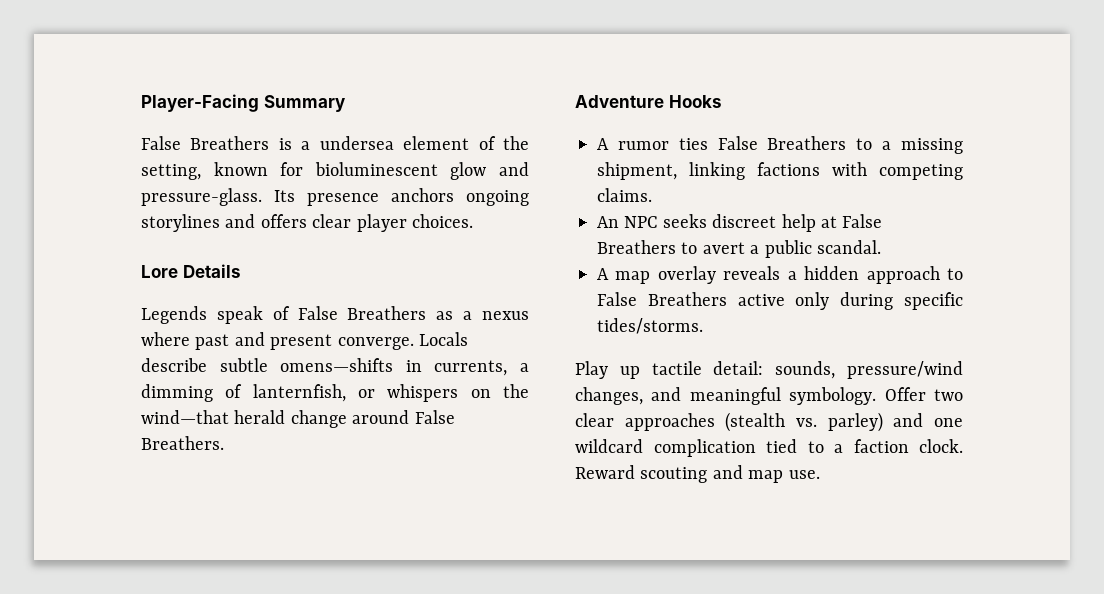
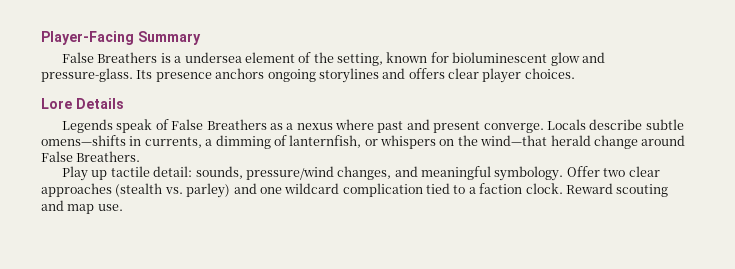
- Adventure Hooks
- A rumor ties False Breathers to a missing shipment, linking factions with competing claims.
- An NPC seeks discreet help at False Breathers to avert a public scandal.
- A map overlay reveals a hidden approach to False Breathers active only during specific tides/storms.

